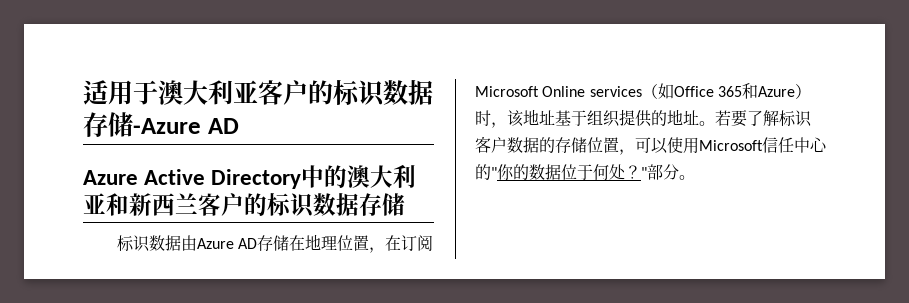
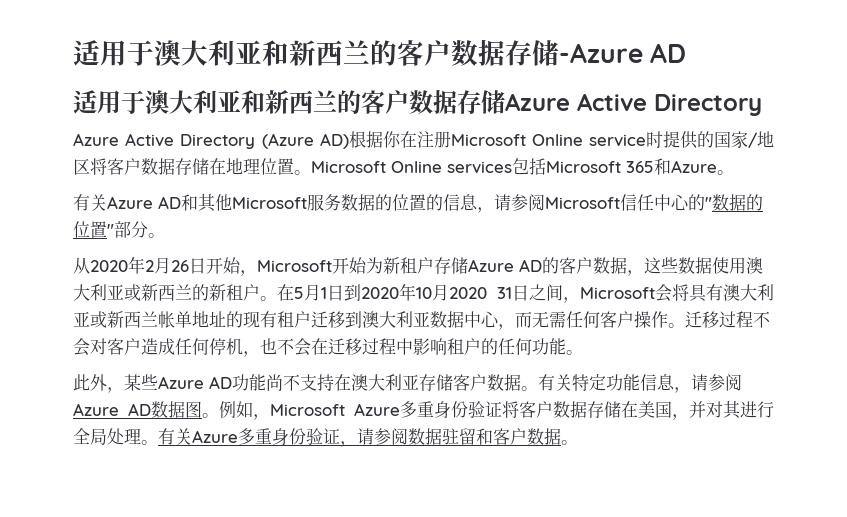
- 适用于澳大利亚客户的标识数据存储-Azure AD
- Azure Active Directory中的澳大利亚和新西兰客户的标识数据存储
- 标识数据由Azure AD存储在地理位置，在订阅Microsoft Online services（如Office 365和Azure）时，该地址基于组织提供的地址。若要了解标识客户数据的存储位置，可以使用Microsoft信任中心的"你的数据位于何处？"部分。
+ 适用于澳大利亚和新西兰的客户数据存储-Azure AD
+ 适用于澳大利亚和新西兰的客户数据存储Azure Active Directory
+ Azure Active Directory (Azure AD)根据你在注册Microsoft Online service时提供的国家/地区将客户数据存储在地理位置。Microsoft Online services包括Microsoft 365和Azure。
+ 有关Azure AD和其他Microsoft服务数据的位置的信息，请参阅Microsoft信任中心的"数据的位置"部分。
+ 从2020年2月26日开始，Microsoft开始为新租户存储Azure AD的客户数据，这些数据使用澳大利亚或新西兰的新租户。在5月1日到2020年10月2020 31日之间，Microsoft会将具有澳大利亚或新西兰帐单地址的现有租户迁移到澳大利亚数据中心，而无需任何客户操作。迁移过程不会对客户造成任何停机，也不会在迁移过程中影响租户的任何功能。
+ 此外，某些Azure AD功能尚不支持在澳大利亚存储客户数据。有关特定功能信息，请参阅Azure AD数据图。例如，Microsoft Azure多重身份验证将客户数据存储在美国，并对其进行全局处理。有关Azure多重身份验证，请参阅数据驻留和客户数据。

